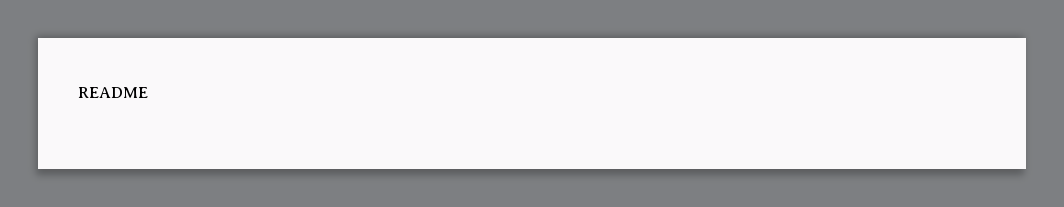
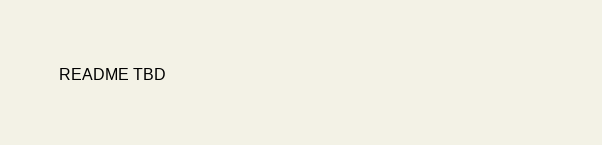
- README
+ README TBD

